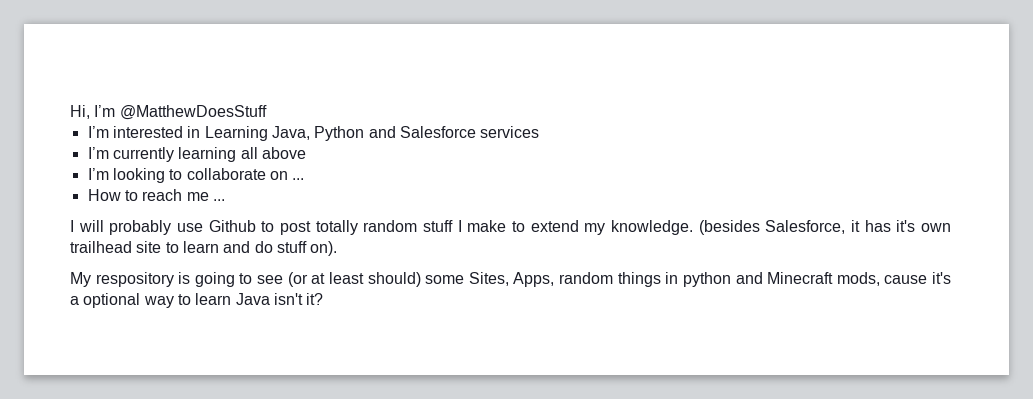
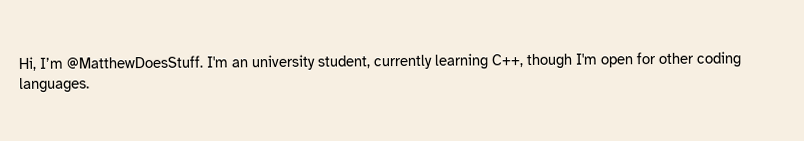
- Hi, I’m @MatthewDoesStuff
- I’m interested in Learning Java, Python and Salesforce services
- I’m currently learning all above
- I’m looking to collaborate on ...
- How to reach me ...
- I will probably use Github to post totally random stuff I make to extend my knowledge. (besides Salesforce, it has it's own trailhead site to learn and do stuff on).
- My respository is going to see (or at least should) some Sites, Apps, random things in python and Minecraft mods, cause it's a optional way to learn Java isn't it?
+ Hi, I’m @MatthewDoesStuff. I'm an university student, currently learning C++, though I'm open for other coding languages.

